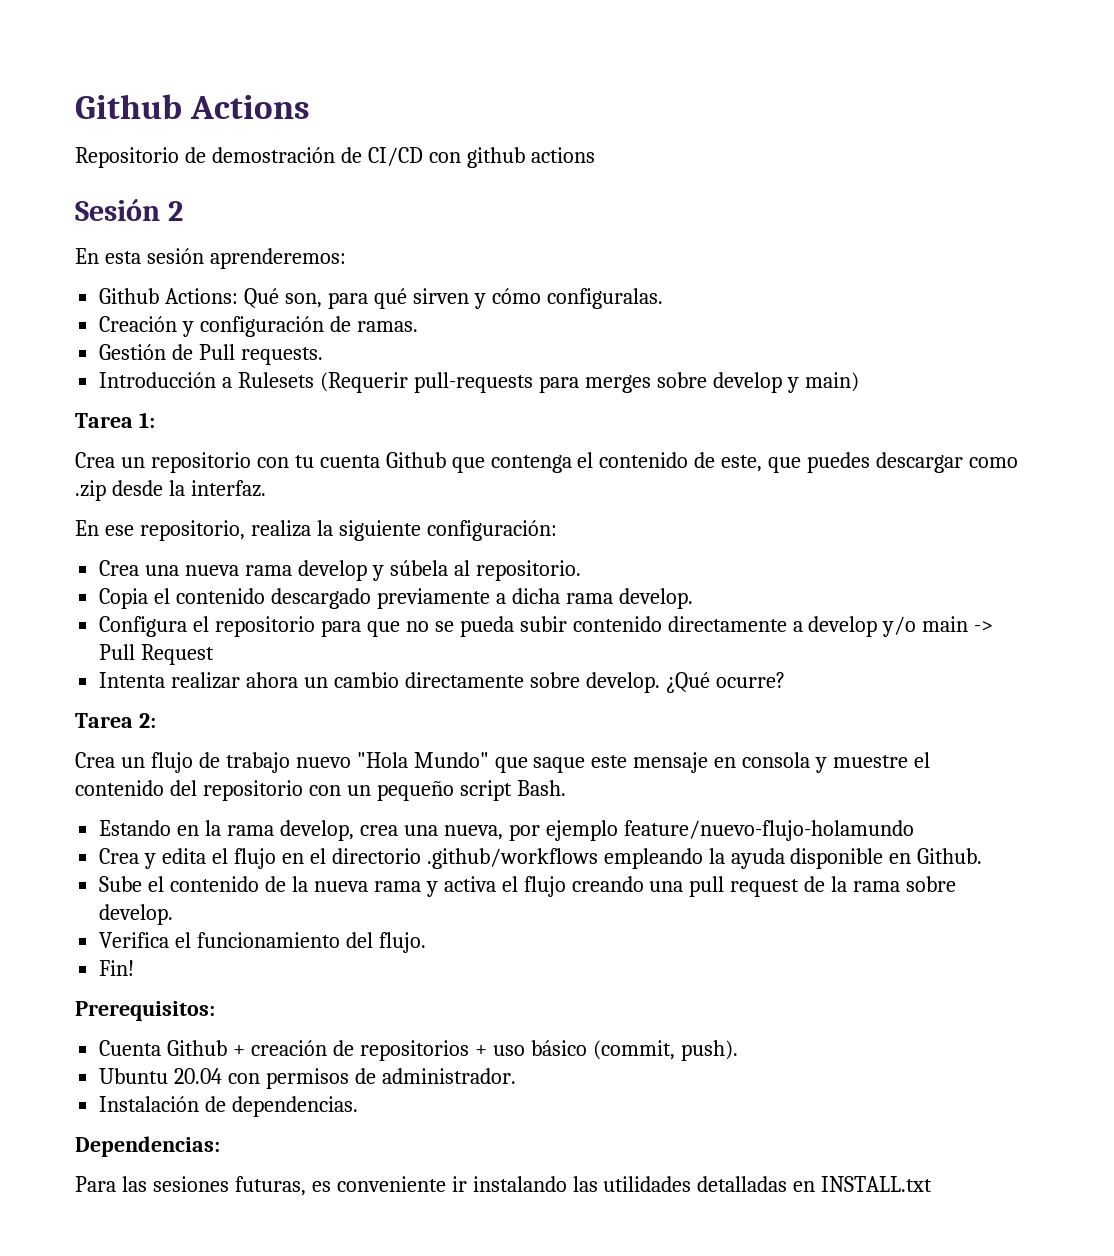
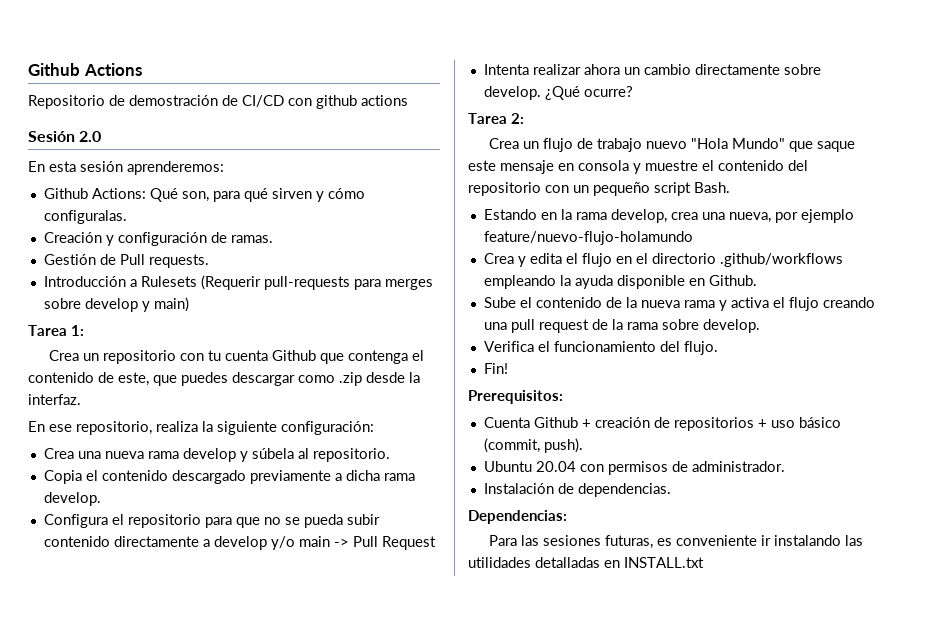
- Sesión 2
+ Sesión 2.0

